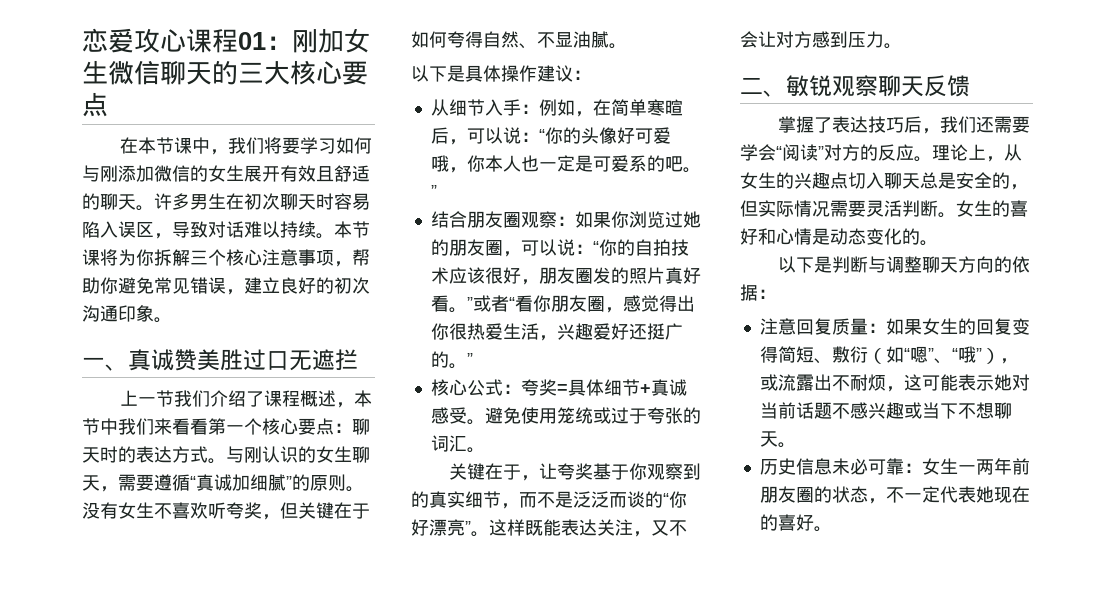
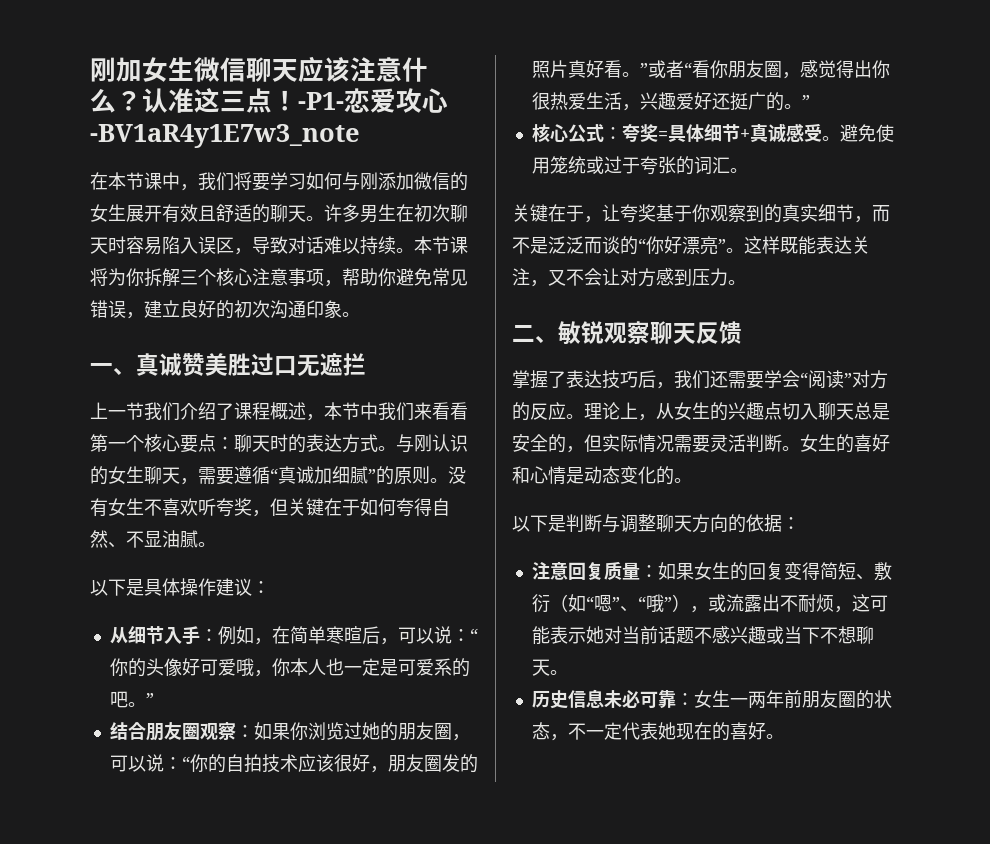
- 恋爱攻心课程01：刚加女生微信聊天的三大核心要点
+ 刚加女生微信聊天应该注意什么？认准这三点！-P1-恋爱攻心-BV1aR4y1E7w3_note

